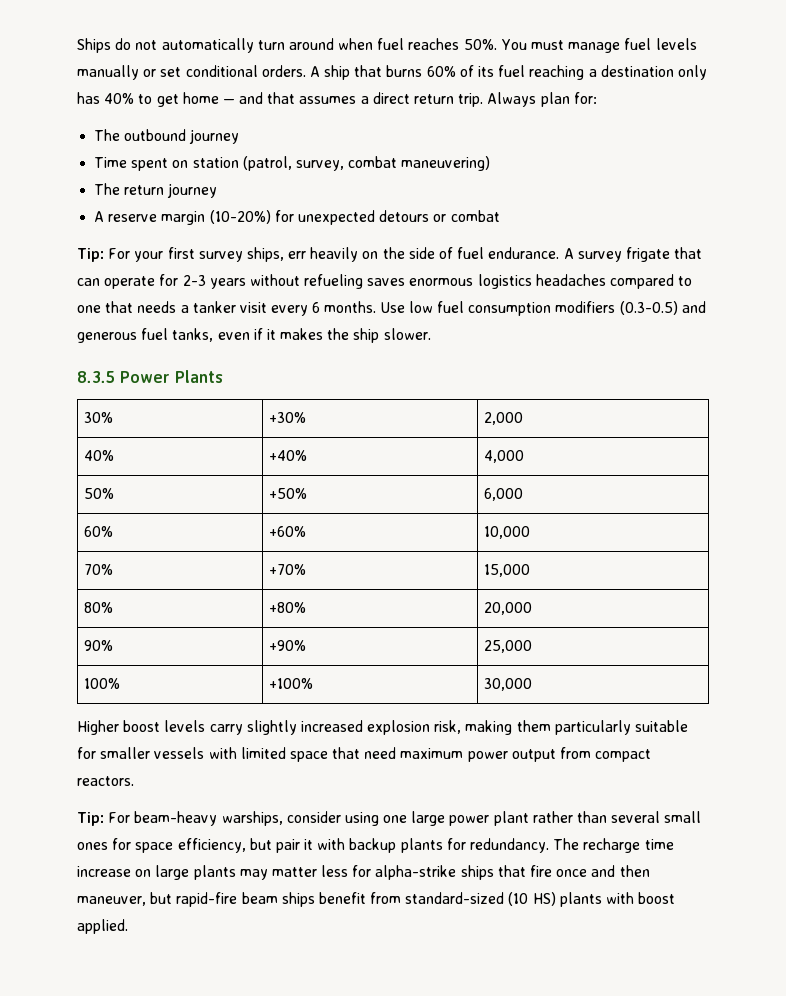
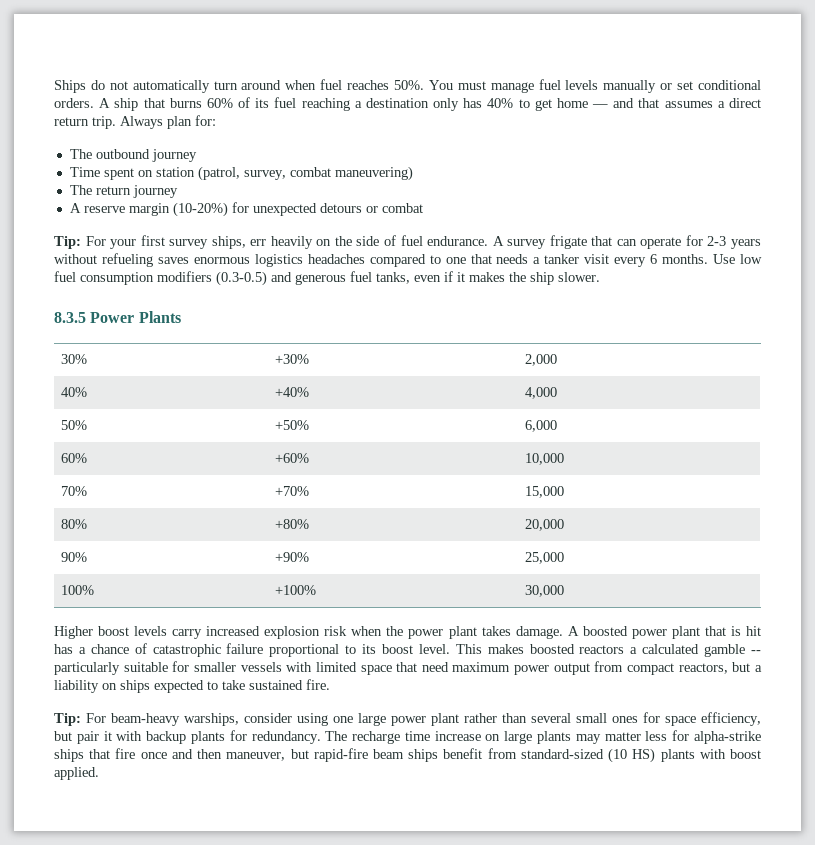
- Higher boost levels carry slightly increased explosion risk, making them particularly suitable for smaller vessels with limited space that need maximum power output from compact reactors.
+ Higher boost levels carry increased explosion risk when the power plant takes damage. A boosted power plant that is hit has a chance of catastrophic failure proportional to its boost level. This makes boosted reactors a calculated gamble -- particularly suitable for smaller vessels with limited space that need maximum power output from compact reactors, but a liability on ships expected to take sustained fire.

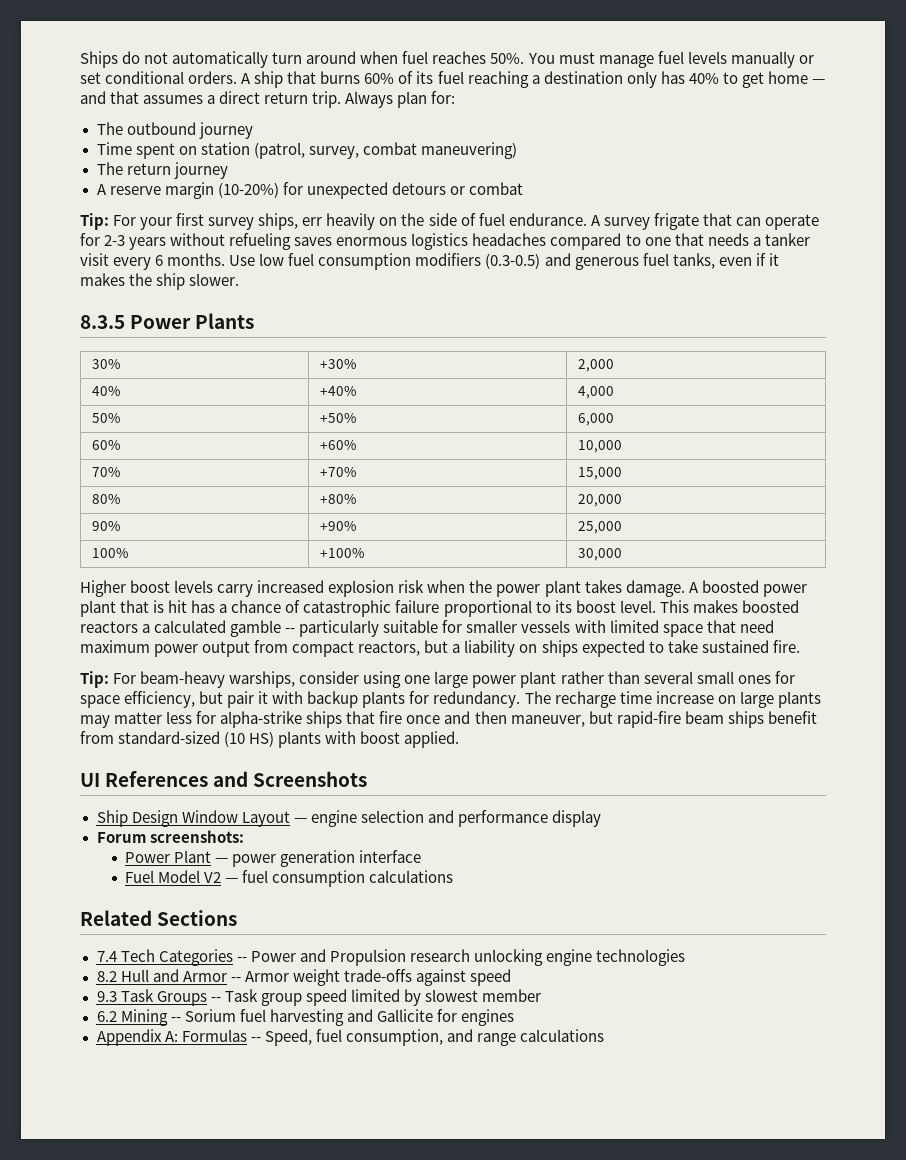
+ UI References and Screenshots
+ Ship Design Window Layout — engine selection and performance display
+ Forum screenshots:
+ Power Plant — power generation interface
+ Fuel Model V2 — fuel consumption calculations
+ Related Sections
+ 7.4 Tech Categories -- Power and Propulsion research unlocking engine technologies
+ 8.2 Hull and Armor -- Armor weight trade-offs against speed
+ 9.3 Task Groups -- Task group speed limited by slowest member
+ 6.2 Mining -- Sorium fuel harvesting and Gallicite for engines
+ Appendix A: Formulas -- Speed, fuel consumption, and range calculations

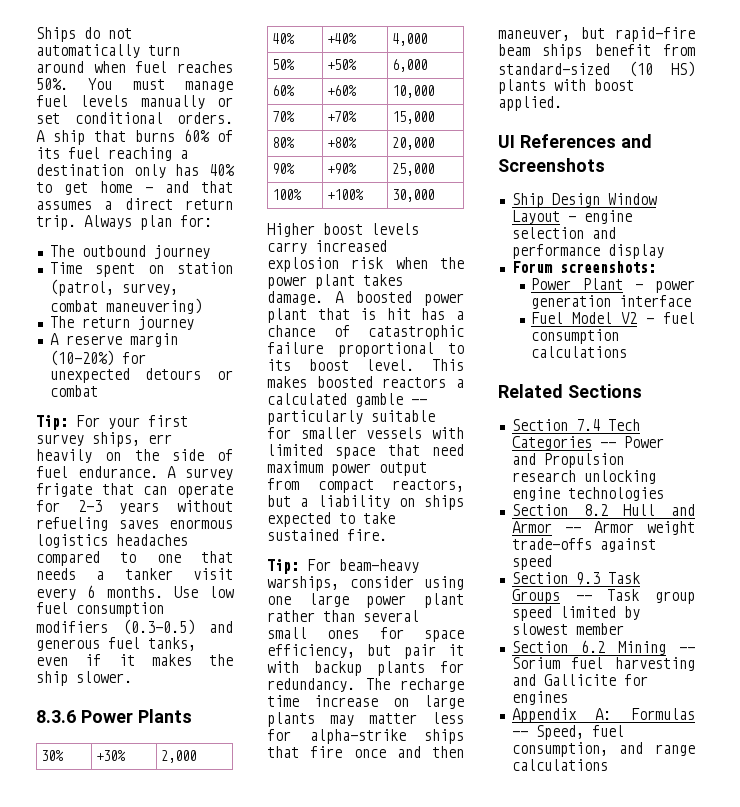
- 8.3.5 Power Plants
+ 8.3.6 Power Plants
- 7.4 Tech Categories -- Power and Propulsion research unlocking engine technologies
+ Section 7.4 Tech Categories -- Power and Propulsion research unlocking engine technologies
- 8.2 Hull and Armor -- Armor weight trade-offs against speed
+ Section 8.2 Hull and Armor -- Armor weight trade-offs against speed
- 9.3 Task Groups -- Task group speed limited by slowest member
+ Section 9.3 Task Groups -- Task group speed limited by slowest member
- 6.2 Mining -- Sorium fuel harvesting and Gallicite for engines
+ Section 6.2 Mining -- Sorium fuel harvesting and Gallicite for engines

